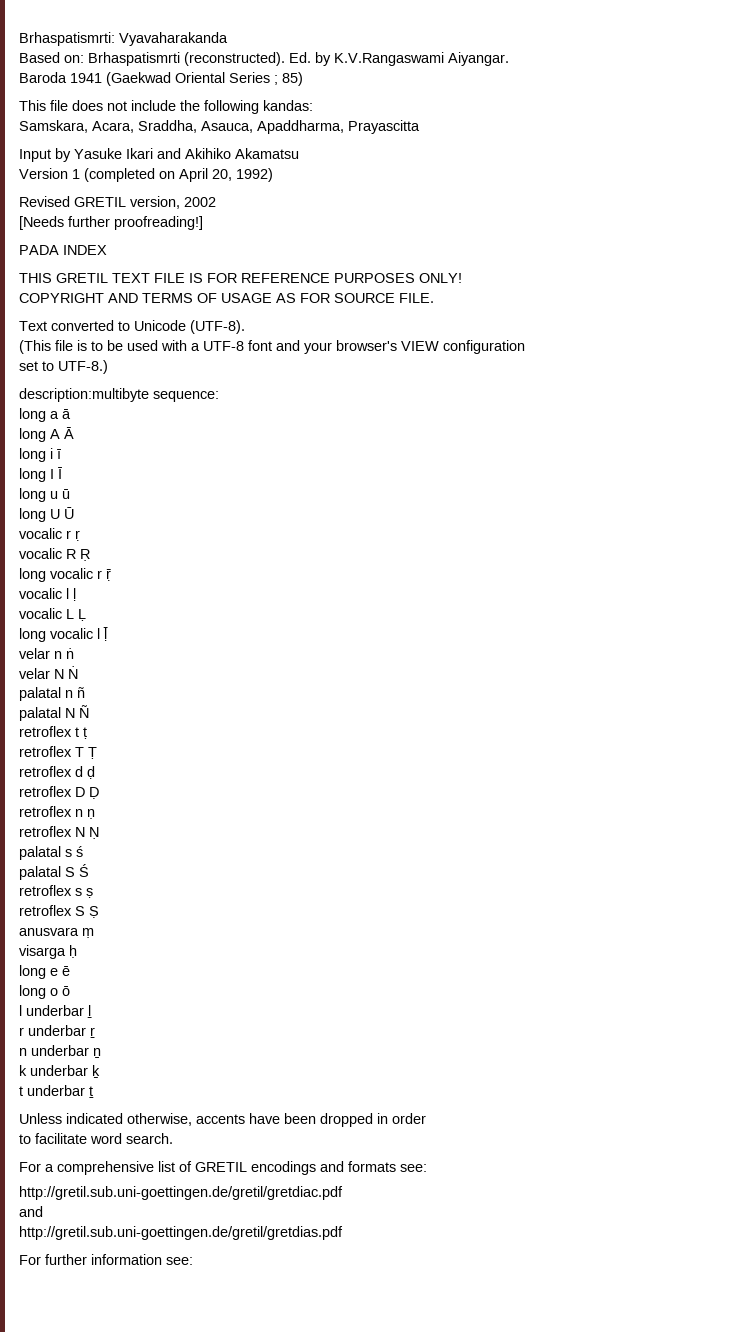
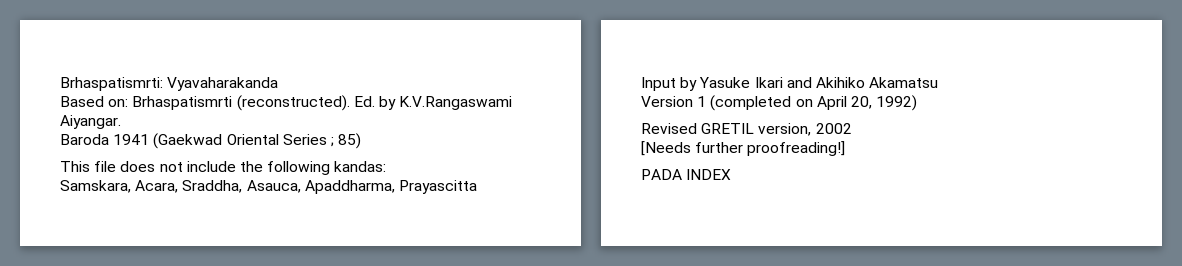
- THIS GRETIL TEXT FILE IS FOR REFERENCE PURPOSES ONLY!
- COPYRIGHT AND TERMS OF USAGE AS FOR SOURCE FILE.
- Text converted to Unicode (UTF-8).
- (This file is to be used with a UTF-8 font and your browser's VIEW configuration
- set to UTF-8.)
- description:multibyte sequence:
- long a ā
- long A Ā
- long i ī
- long I Ī
- long u ū
- long U Ū
- vocalic r ṛ
- vocalic R Ṛ
- long vocalic r ṝ
- vocalic l ḷ
- vocalic L Ḷ
- long vocalic l ḹ
- velar n ṅ
- velar N Ṅ
- palatal n ñ
- palatal N Ñ
- retroflex t ṭ
- retroflex T Ṭ
- retroflex d ḍ
- retroflex D Ḍ
- retroflex n ṇ
- retroflex N Ṇ
- palatal s ś
- palatal S Ś
- retroflex s ṣ
- retroflex S Ṣ
- anusvara ṃ
- visarga ḥ
- long e ē
- long o ō
- l underbar ḻ
- r underbar ṟ
- n underbar ṉ
- k underbar ḵ
- t underbar ṯ
- Unless indicated otherwise, accents have been dropped in order
- to facilitate word search.
- For a comprehensive list of GRETIL encodings and formats see:
- http://gretil.sub.uni-goettingen.de/gretil/gretdiac.pdf
- and
- http://gretil.sub.uni-goettingen.de/gretil/gretdias.pdf
- For further information see:

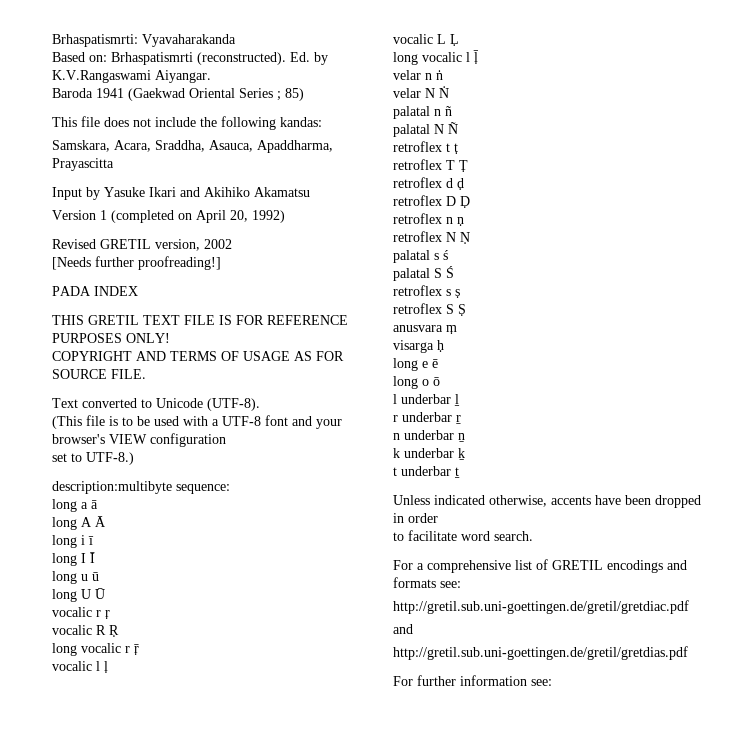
+ THIS GRETIL TEXT FILE IS FOR REFERENCE PURPOSES ONLY!
+ COPYRIGHT AND TERMS OF USAGE AS FOR SOURCE FILE.
+ Text converted to Unicode (UTF-8).
+ (This file is to be used with a UTF-8 font and your browser's VIEW configuration
+ set to UTF-8.)
+ description:multibyte sequence:
+ long a ā
+ long A Ā
+ long i ī
+ long I Ī
+ long u ū
+ long U Ū
+ vocalic r ṛ
+ vocalic R Ṛ
+ long vocalic r ṝ
+ vocalic l ḷ
+ vocalic L Ḷ
+ long vocalic l ḹ
+ velar n ṅ
+ velar N Ṅ
+ palatal n ñ
+ palatal N Ñ
+ retroflex t ṭ
+ retroflex T Ṭ
+ retroflex d ḍ
+ retroflex D Ḍ
+ retroflex n ṇ
+ retroflex N Ṇ
+ palatal s ś
+ palatal S Ś
+ retroflex s ṣ
+ retroflex S Ṣ
+ anusvara ṃ
+ visarga ḥ
+ long e ē
+ long o ō
+ l underbar ḻ
+ r underbar ṟ
+ n underbar ṉ
+ k underbar ḵ
+ t underbar ṯ
+ Unless indicated otherwise, accents have been dropped in order
+ to facilitate word search.
+ For a comprehensive list of GRETIL encodings and formats see:
+ http://gretil.sub.uni-goettingen.de/gretil/gretdiac.pdf
+ and
+ http://gretil.sub.uni-goettingen.de/gretil/gretdias.pdf
+ For further information see:

